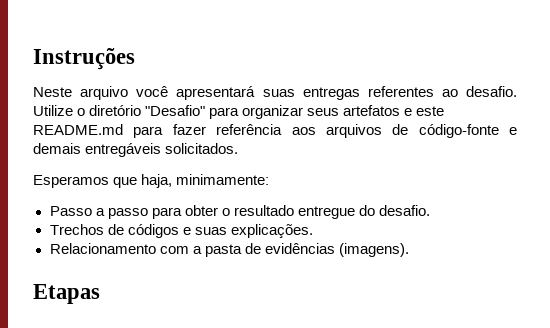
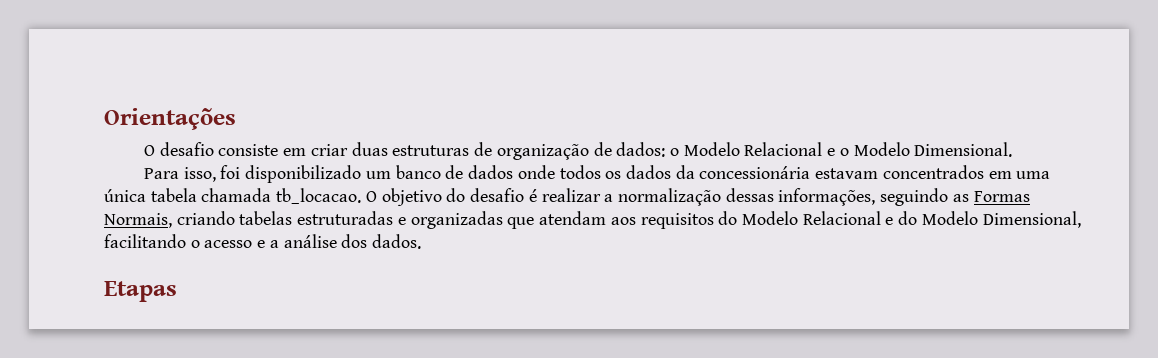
- Instruções
- Neste arquivo você apresentará suas entregas referentes ao desafio. Utilize o diretório "Desafio" para organizar seus artefatos e este README.md para fazer referência aos arquivos de código-fonte e demais entregáveis solicitados.
- Esperamos que haja, minimamente:
- Passo a passo para obter o resultado entregue do desafio.
- Trechos de códigos e suas explicações.
- Relacionamento com a pasta de evidências (imagens).
+ Orientações
+ O desafio consiste em criar duas estruturas de organização de dados: o Modelo Relacional e o Modelo Dimensional.
+ Para isso, foi disponibilizado um banco de dados onde todos os dados da concessionária estavam concentrados em uma única tabela chamada tb_locacao. O objetivo do desafio é realizar a normalização dessas informações, seguindo as Formas Normais, criando tabelas estruturadas e organizadas que atendam aos requisitos do Modelo Relacional e do Modelo Dimensional, facilitando o acesso e a análise dos dados.

